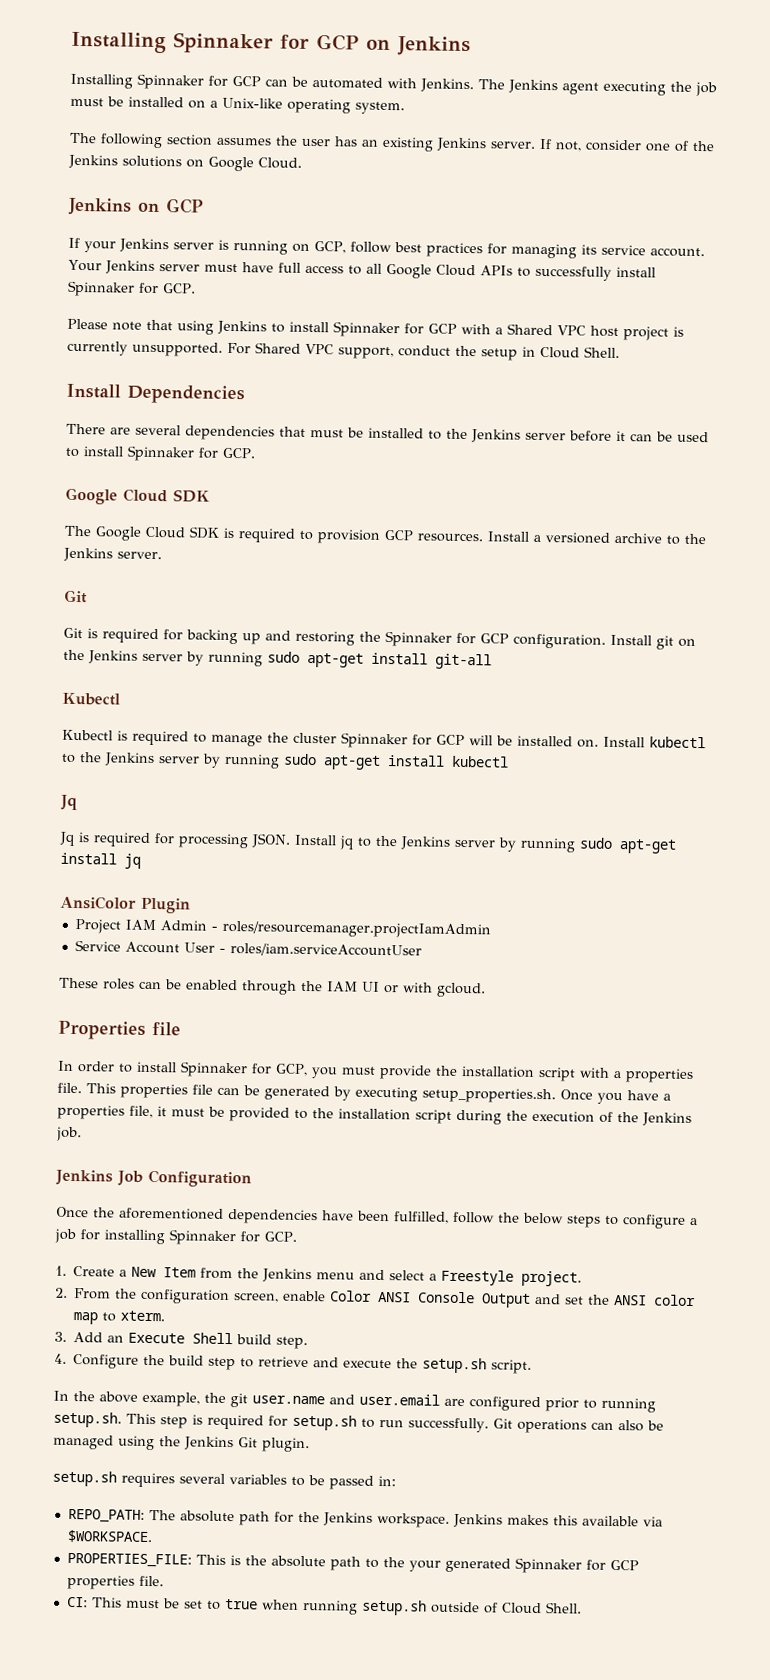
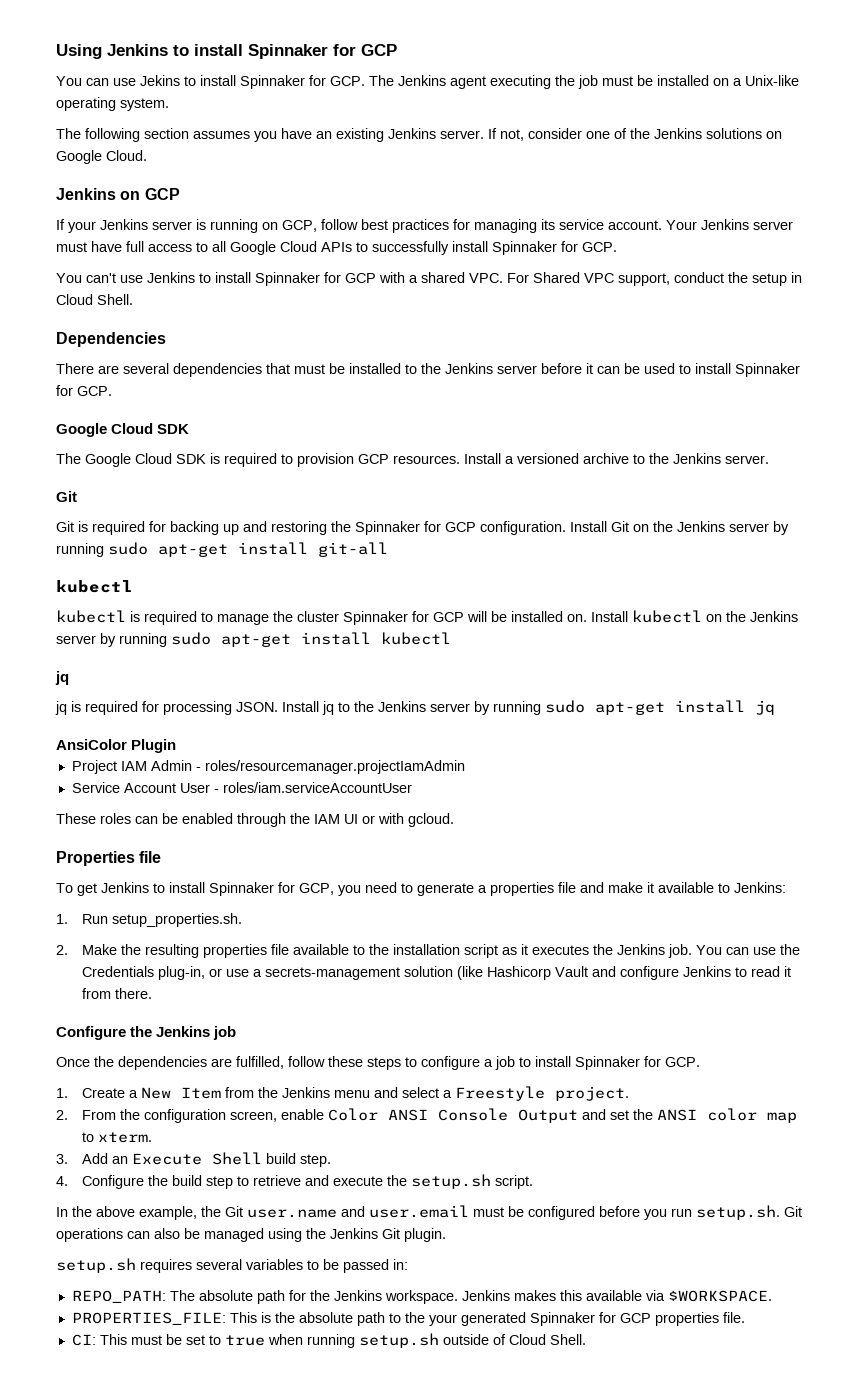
- Installing Spinnaker for GCP on Jenkins
- Installing Spinnaker for GCP can be automated with Jenkins. The Jenkins agent executing the job must be installed on a Unix-like operating system.
+ Using Jenkins to install Spinnaker for GCP
+ You can use Jekins to install Spinnaker for GCP. The Jenkins agent executing the job must be installed on a Unix-like operating system.
- The following section assumes the user has an existing Jenkins server.
+ The following section assumes you have an existing Jenkins server.
- Please note that using Jenkins to install Spinnaker for GCP with a Shared VPC host project is currently unsupported. For Shared VPC support, conduct the setup in Cloud Shell.
+ You can't use Jenkins to install Spinnaker for GCP with a shared VPC. For Shared VPC support, conduct the setup in Cloud Shell.
- Install Dependencies
+ Dependencies
- Install git on the Jenkins server by running sudo apt-get install git-all
- Kubectl
- Kubectl is required to manage the cluster Spinnaker for GCP will be installed on.
+ Install Git on the Jenkins server by running sudo apt-get install git-all
+ kubectl
+ kubectl is required to manage the cluster Spinnaker for GCP will be installed on.
- Install kubectl to the Jenkins server by running sudo apt-get install kubectl
- Jq
- Jq is required for processing JSON.
+ Install kubectl on the Jenkins server by running sudo apt-get install kubectl
+ jq
+ jq is required for processing JSON.
- In order to install Spinnaker for GCP, you must provide the installation script with a properties file. This properties file can be generated by executing setup_properties.sh. Once you have a properties file, it must be provided to the installation script during the execution of the Jenkins job.
- Jenkins Job Configuration
- Once the aforementioned dependencies have been fulfilled, follow the below steps to configure a job for installing Spinnaker for GCP.
+ To get Jenkins to install Spinnaker for GCP, you need to generate a properties file and make it available to Jenkins:
+ 1. Run setup_properties.sh.
+ 2. Make the resulting properties file available to the installation script as it executes the Jenkins job. You can use the Credentials plug-in, or use a secrets-management solution (like Hashicorp Vault and configure Jenkins to read it from there.
+ Configure the Jenkins job
+ Once the dependencies are fulfilled, follow these steps to configure a job to install Spinnaker for GCP.
- In the above example, the git user.name and user.email are configured prior to running setup.sh. This step is required for setup.sh to run successfully. Git operations can also be managed using the Jenkins Git plugin.
+ In the above example, the Git user.name and user.email must be configured before you run setup.sh. Git operations can also be managed using the Jenkins Git plugin.

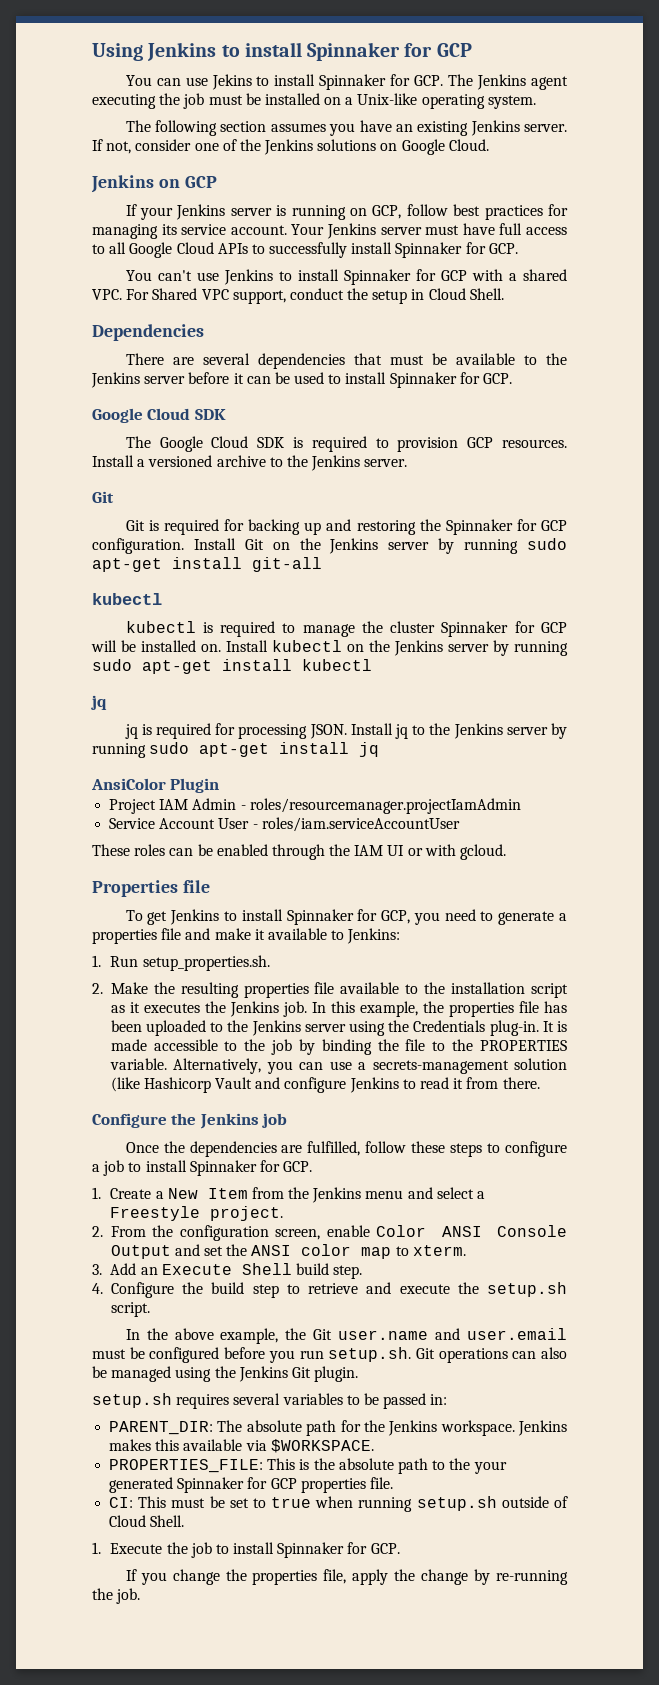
- There are several dependencies that must be installed to the Jenkins server before it can be used to install Spinnaker for GCP.
+ There are several dependencies that must be available to the Jenkins server before it can be used to install Spinnaker for GCP.
- You can use the Credentials plug-in, or use a secrets-management solution (like Hashicorp Vault and configure Jenkins to read it from there.
+ In this example, the properties file has been uploaded to the Jenkins server using the Credentials plug-in. It is made accessible to the job by binding the file to the PROPERTIES variable. Alternatively, you can use a secrets-management solution (like Hashicorp Vault and configure Jenkins to read it from there.
- REPO_PATH: The absolute path for the Jenkins workspace.
+ PARENT_DIR: The absolute path for the Jenkins workspace.
+ 1. Execute the job to install Spinnaker for GCP.
+ If you change the properties file, apply the change by re-running the job.

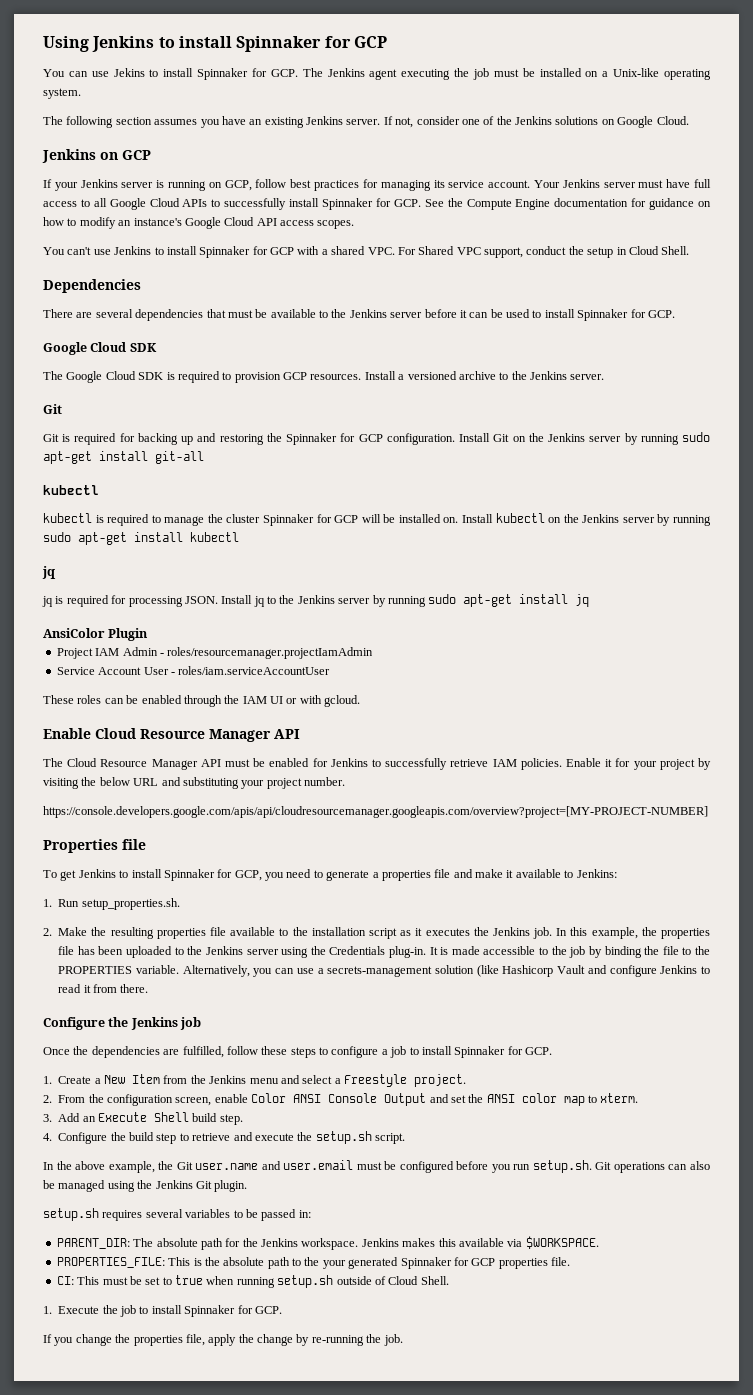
- Your Jenkins server must have full access to all Google Cloud APIs to successfully install Spinnaker for GCP.
+ Your Jenkins server must have full access to all Google Cloud APIs to successfully install Spinnaker for GCP. See the Compute Engine documentation for guidance on how to modify an instance's Google Cloud API access scopes.
+ Enable Cloud Resource Manager API
+ The Cloud Resource Manager API must be enabled for Jenkins to successfully retrieve IAM policies. Enable it for your project by visiting the below URL and substituting your project number.
+ https://console.developers.google.com/apis/api/cloudresourcemanager.googleapis.com/overview?project=[MY-PROJECT-NUMBER]

